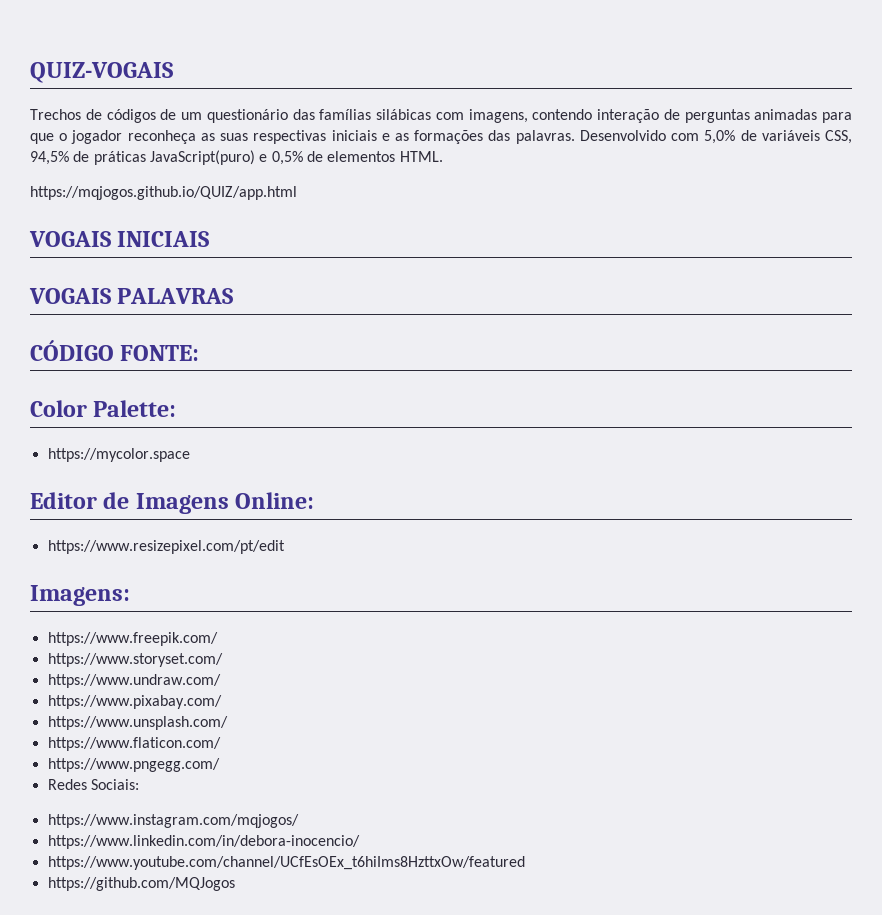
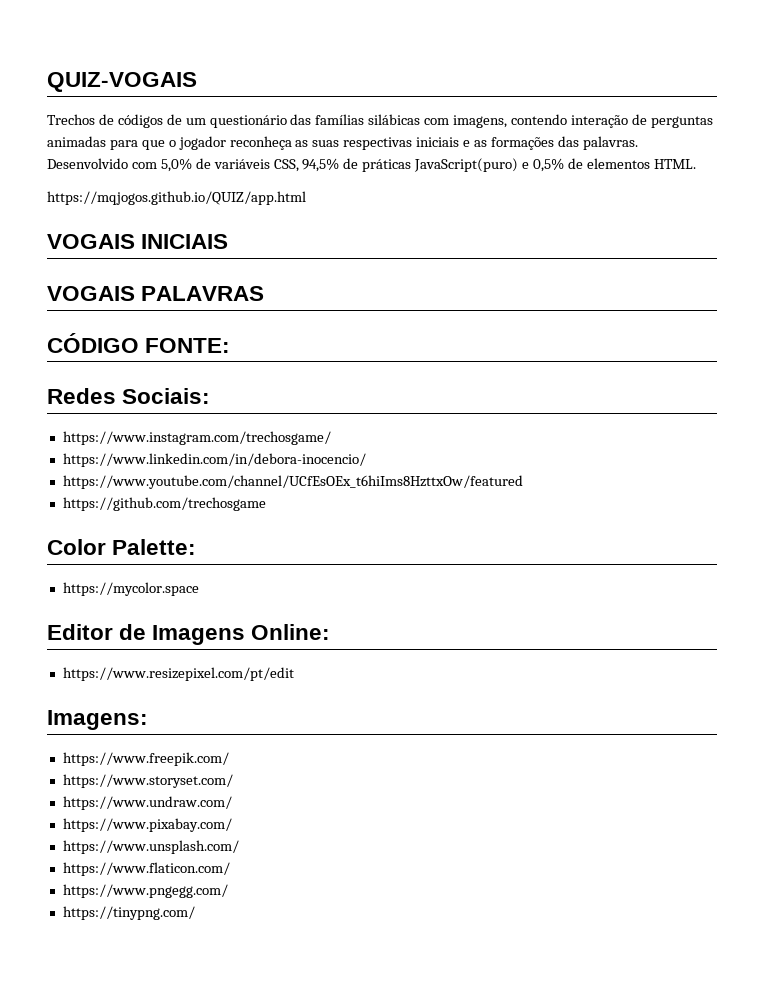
+ Redes Sociais:
+ https://www.instagram.com/trechosgame/
+ https://www.linkedin.com/in/debora-inocencio/
+ https://www.youtube.com/channel/UCfEsOEx_t6hiIms8HzttxOw/featured
+ https://github.com/trechosgame
- Redes Sociais:
- https://www.instagram.com/mqjogos/
- https://www.linkedin.com/in/debora-inocencio/
- https://www.youtube.com/channel/UCfEsOEx_t6hiIms8HzttxOw/featured
- https://github.com/MQJogos
+ https://tinypng.com/

